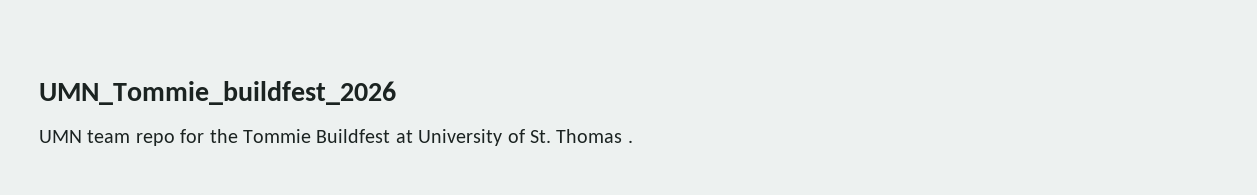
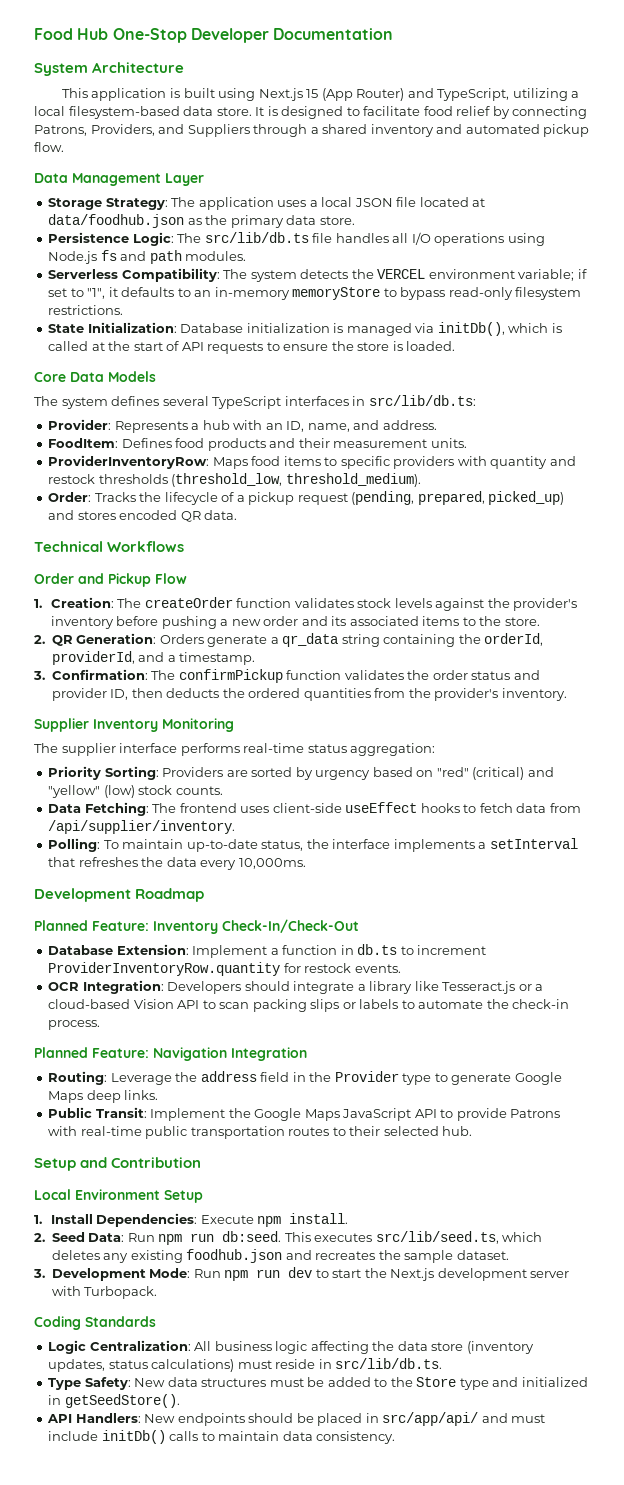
- UMN_Tommie_buildfest_2026
- UMN team repo for the Tommie Buildfest at University of St. Thomas .
+ Food Hub One-Stop Developer Documentation
+ System Architecture
+ This application is built using Next.js 15 (App Router) and TypeScript, utilizing a local filesystem-based data store. It is designed to facilitate food relief by connecting Patrons, Providers, and Suppliers through a shared inventory and automated pickup flow.
+ Data Management Layer
+ Storage Strategy: The application uses a local JSON file located at data/foodhub.json as the primary data store.
+ Persistence Logic: The src/lib/db.ts file handles all I/O operations using Node.js fs and path modules.
+ Serverless Compatibility: The system detects the VERCEL environment variable; if set to "1", it defaults to an in-memory memoryStore to bypass read-only filesystem restrictions.
+ State Initialization: Database initialization is managed via initDb(), which is called at the start of API requests to ensure the store is loaded.
+ Core Data Models
+ The system defines several TypeScript interfaces in src/lib/db.ts:
+ Provider: Represents a hub with an ID, name, and address.
+ FoodItem: Defines food products and their measurement units.
+ ProviderInventoryRow: Maps food items to specific providers with quantity and restock thresholds (threshold_low, threshold_medium).
+ Order: Tracks the lifecycle of a pickup request (pending, prepared, picked_up) and stores encoded QR data.
+ Technical Workflows
+ Order and Pickup Flow
+ 1. Creation: The createOrder function validates stock levels against the provider's inventory before pushing a new order and its associated items to the store.
+ 2. QR Generation: Orders generate a qr_data string containing the orderId, providerId, and a timestamp.
+ 3. Confirmation: The confirmPickup function validates the order status and provider ID, then deducts the ordered quantities from the provider's inventory.
+ Supplier Inventory Monitoring
+ The supplier interface performs real-time status aggregation:
+ Priority Sorting: Providers are sorted by urgency based on "red" (critical) and "yellow" (low) stock counts.
+ Data Fetching: The frontend uses client-side useEffect hooks to fetch data from /api/supplier/inventory.
+ Polling: To maintain up-to-date status, the interface implements a setInterval that refreshes the data every 10,000ms.
+ Development Roadmap
+ Planned Feature: Inventory Check-In/Check-Out
+ Database Extension: Implement a function in db.ts to increment ProviderInventoryRow.quantity for restock events.
+ OCR Integration: Developers should integrate a library like Tesseract.js or a cloud-based Vision API to scan packing slips or labels to automate the check-in process.
+ Planned Feature: Navigation Integration
+ Routing: Leverage the address field in the Provider type to generate Google Maps deep links.
+ Public Transit: Implement the Google Maps JavaScript API to provide Patrons with real-time public transportation routes to their selected hub.
+ Setup and Contribution
+ Local Environment Setup
+ 1. Install Dependencies: Execute npm install.
+ 2. Seed Data: Run npm run db:seed. This executes src/lib/seed.ts, which deletes any existing foodhub.json and recreates the sample dataset.
+ 3. Development Mode: Run npm run dev to start the Next.js development server with Turbopack.
+ Coding Standards
+ Logic Centralization: All business logic affecting the data store (inventory updates, status calculations) must reside in src/lib/db.ts.
+ Type Safety: New data structures must be added to the Store type and initialized in getSeedStore().
+ API Handlers: New endpoints should be placed in src/app/api/ and must include initDb() calls to maintain data consistency.

